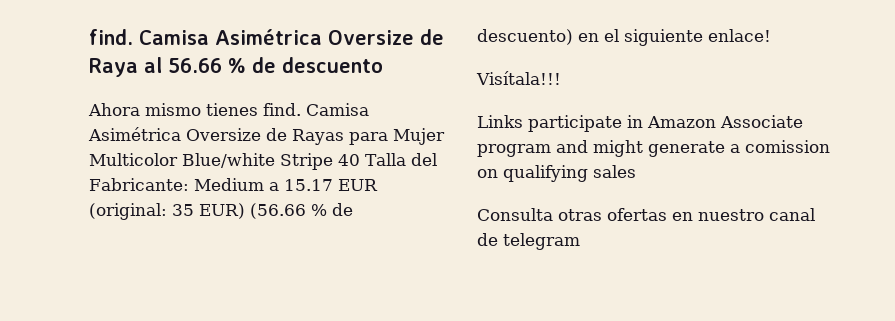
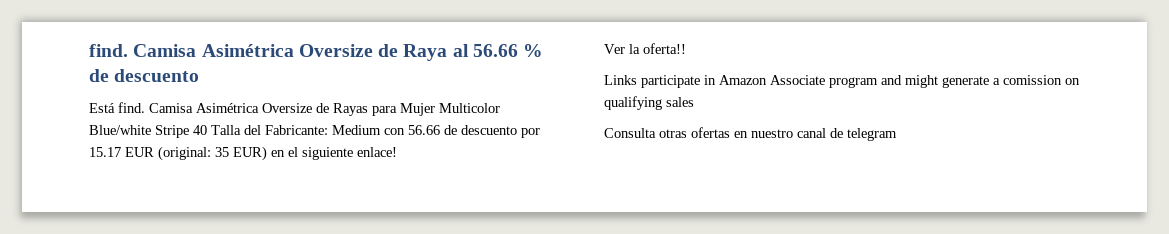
- Ahora mismo tienes find.
+ Está find.
- Camisa Asimétrica Oversize de Rayas para Mujer Multicolor Blue/white Stripe 40 Talla del Fabricante: Medium a 15.17 EUR (original: 35 EUR) (56.66 % de descuento) en el siguiente enlace!
+ Camisa Asimétrica Oversize de Rayas para Mujer Multicolor Blue/white Stripe 40 Talla del Fabricante: Medium con 56.66 de descuento por 15.17 EUR (original: 35 EUR) en el siguiente enlace!
- Visítala!!!
+ Ver la oferta!!

